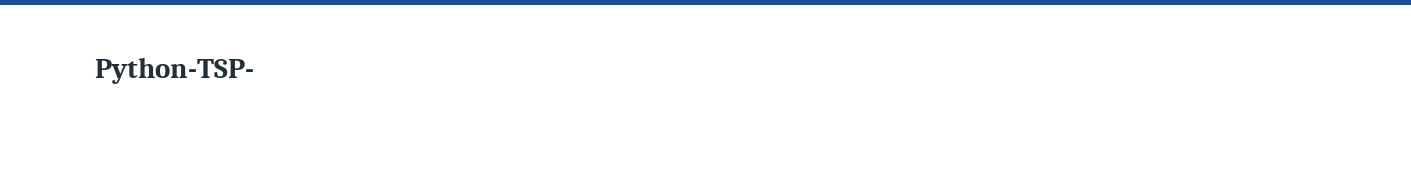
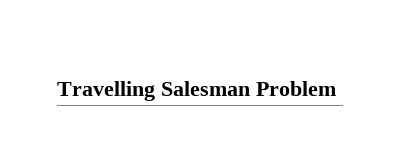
- Python-TSP-
+ Travelling Salesman Problem

